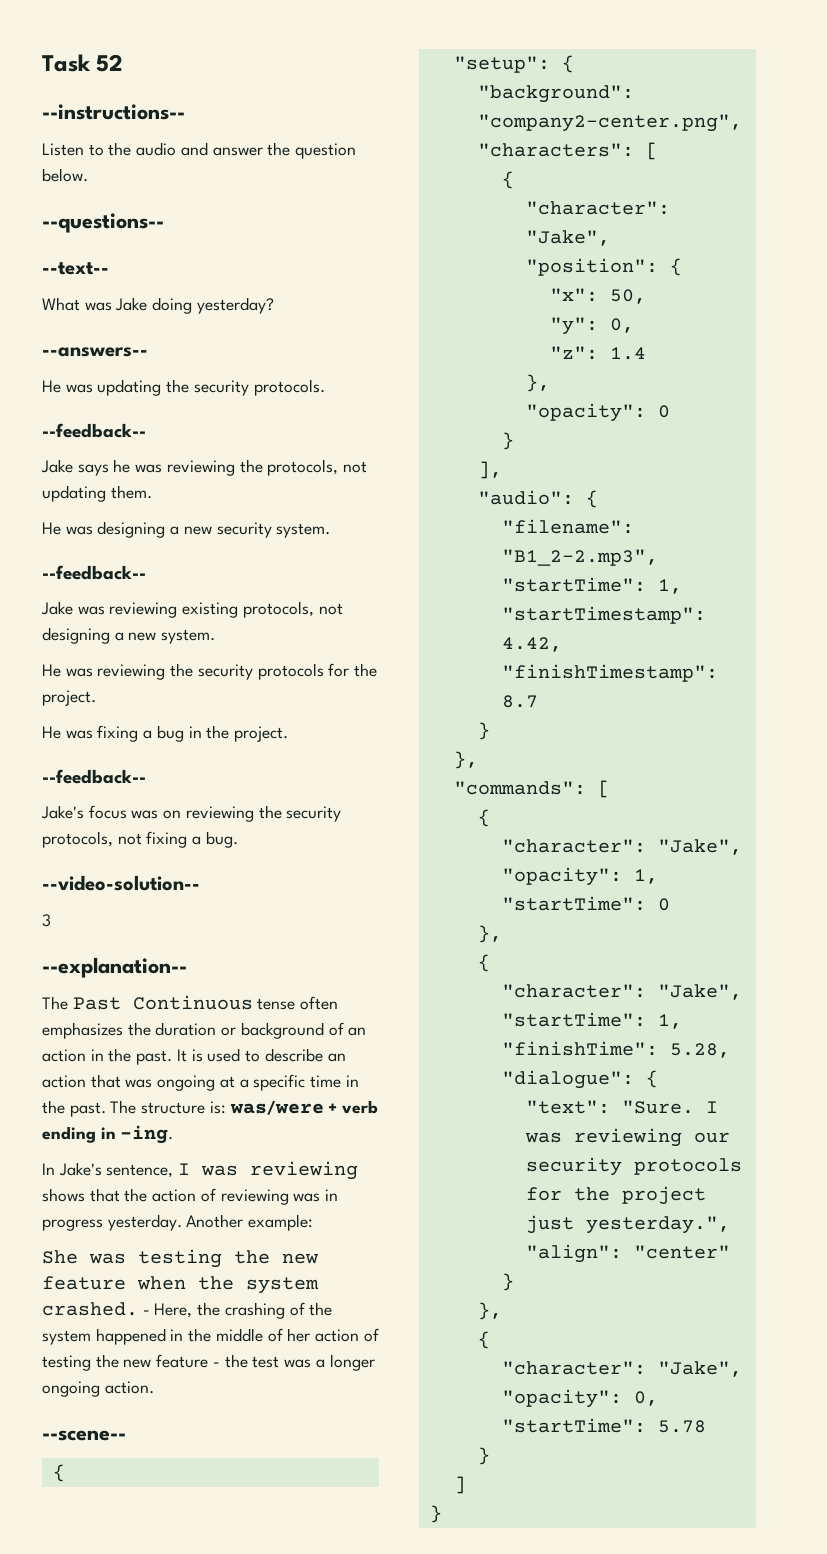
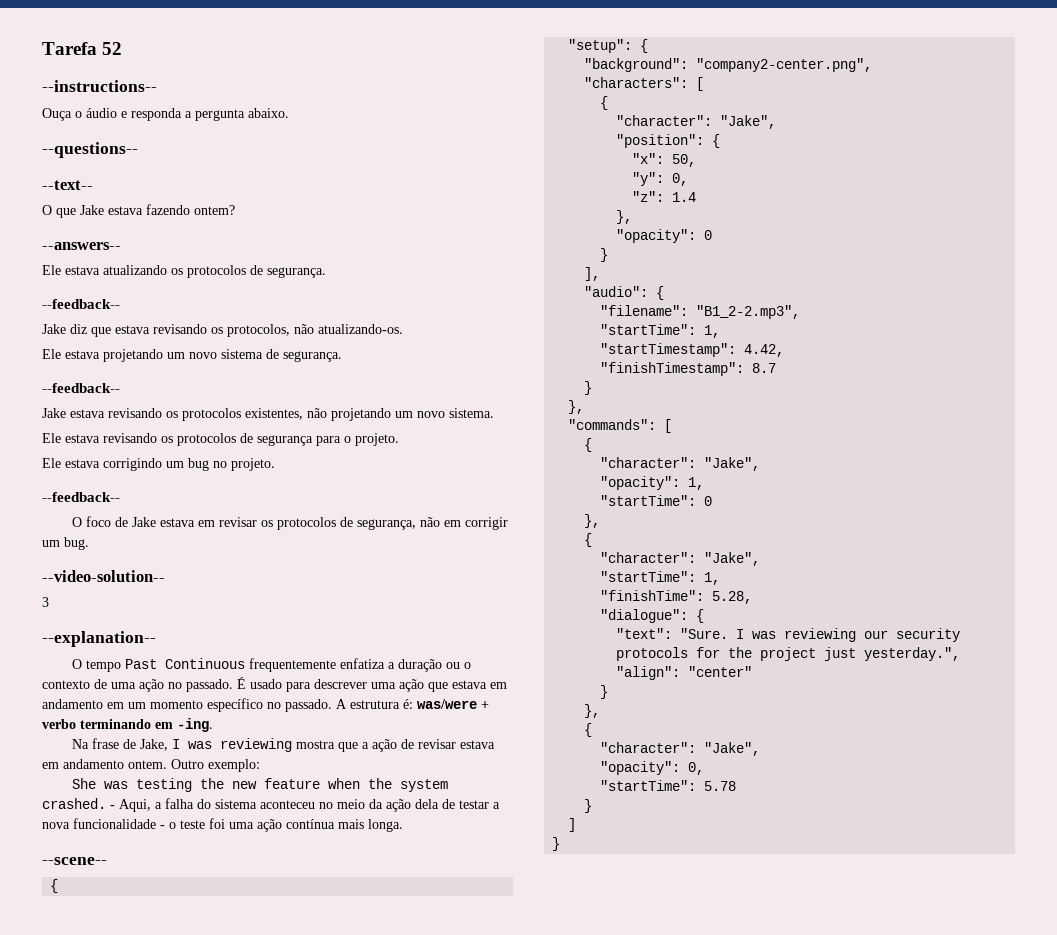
- Task 52
+ Tarefa 52
- Listen to the audio and answer the question below.
+ Ouça o áudio e responda a pergunta abaixo.
  --questions--
  --text--
- What was Jake doing yesterday?
+ O que Jake estava fazendo ontem?
  --answers--
- He was updating the security protocols.
+ Ele estava atualizando os protocolos de segurança.
  --feedback--
- Jake says he was reviewing the protocols, not updating them.
- He was designing a new security system.
+ Jake diz que estava revisando os protocolos, não atualizando-os.
+ Ele estava projetando um novo sistema de segurança.
  --feedback--
- Jake was reviewing existing protocols, not designing a new system.
- He was reviewing the security protocols for the project.
- He was fixing a bug in the project.
+ Jake estava revisando os protocolos existentes, não projetando um novo sistema.
+ Ele estava revisando os protocolos de segurança para o projeto.
+ Ele estava corrigindo um bug no projeto.
  --feedback--
- Jake's focus was on reviewing the security protocols, not fixing a bug.
+ O foco de Jake estava em revisar os protocolos de segurança, não em corrigir um bug.
  --video-solution--
  3
  --explanation--
- The Past Continuous tense often emphasizes the duration or background of an action in the past. It is used to describe an action that was ongoing at a specific time in the past. The structure is: was/were + verb ending in -ing.
- In Jake's sentence, I was reviewing shows that the action of reviewing was in progress yesterday. Another example:
+ O tempo Past Continuous frequentemente enfatiza a duração ou o contexto de uma ação no passado. É usado para descrever uma ação que estava em andamento em um momento específico no passado. A estrutura é: was/were + verbo terminando em -ing.
+ Na frase de Jake, I was reviewing mostra que a ação de revisar estava em andamento ontem. Outro exemplo:
- - Here, the crashing of the system happened in the middle of her action of testing the new feature - the test was a longer ongoing action.
+ - Aqui, a falha do sistema aconteceu no meio da ação dela de testar a nova funcionalidade - o teste foi uma ação contínua mais longa.

